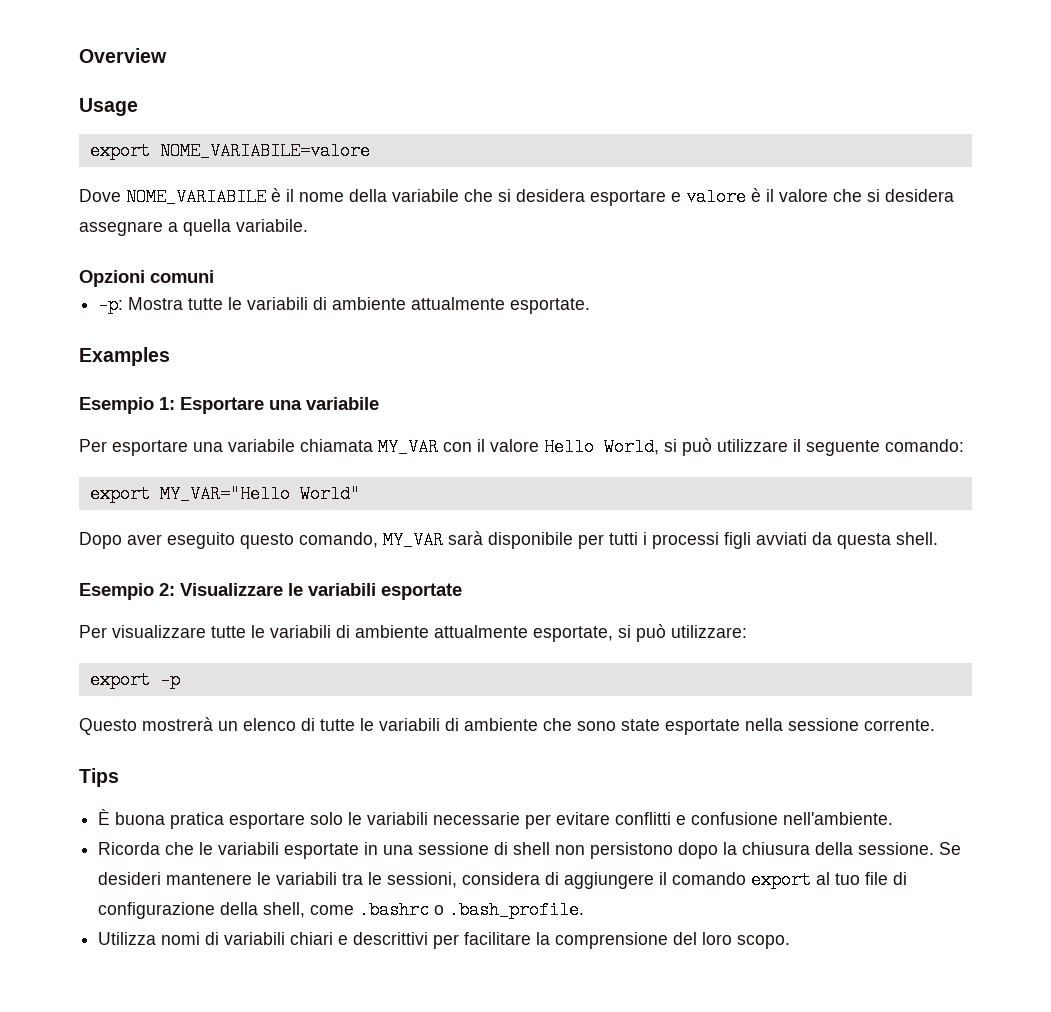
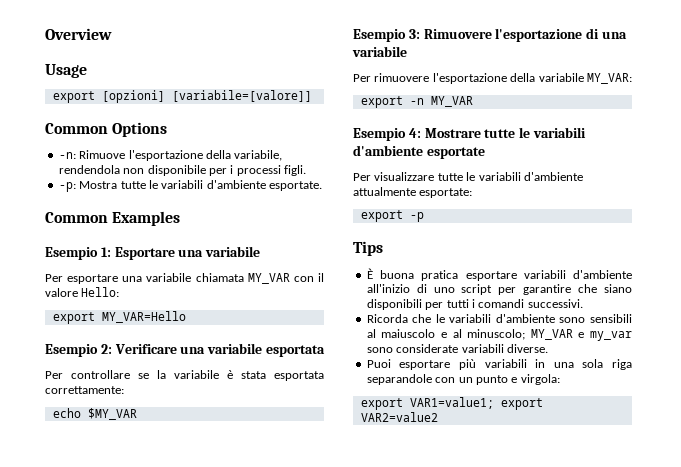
- export NOME_VARIABILE=valore
- Dove NOME_VARIABILE è il nome della variabile che si desidera esportare e valore è il valore che si desidera assegnare a quella variabile.
- Opzioni comuni
+ export [opzioni] [variabile=[valore]]
+ Common Options
+ -n: Rimuove l'esportazione della variabile, rendendola non disponibile per i processi figli.
- -p: Mostra tutte le variabili di ambiente attualmente esportate.
+ -p: Mostra tutte le variabili d'ambiente esportate.
- Examples
+ Common Examples
- Per esportare una variabile chiamata MY_VAR con il valore Hello World, si può utilizzare il seguente comando:
- export MY_VAR="Hello World"
- Dopo aver eseguito questo comando, MY_VAR sarà disponibile per tutti i processi figli avviati da questa shell.
- Esempio 2: Visualizzare le variabili esportate
+ Per esportare una variabile chiamata MY_VAR con il valore Hello:
+ export MY_VAR=Hello
+ Esempio 2: Verificare una variabile esportata
+ Per controllare se la variabile è stata esportata correttamente:
+ echo $MY_VAR
+ Esempio 3: Rimuovere l'esportazione di una variabile
+ Per rimuovere l'esportazione della variabile MY_VAR:
+ export -n MY_VAR
+ Esempio 4: Mostrare tutte le variabili d'ambiente esportate
- Per visualizzare tutte le variabili di ambiente attualmente esportate, si può utilizzare:
+ Per visualizzare tutte le variabili d'ambiente attualmente esportate:
  export -p
- Questo mostrerà un elenco di tutte le variabili di ambiente che sono state esportate nella sessione corrente.
- È buona pratica esportare solo le variabili necessarie per evitare conflitti e confusione nell'ambiente.
- Ricorda che le variabili esportate in una sessione di shell non persistono dopo la chiusura della sessione. Se desideri mantenere le variabili tra le sessioni, considera di aggiungere il comando export al tuo file di configurazione della shell, come .bashrc o .bash_profile.
- Utilizza nomi di variabili chiari e descrittivi per facilitare la comprensione del loro scopo.
+ È buona pratica esportare variabili d'ambiente all'inizio di uno script per garantire che siano disponibili per tutti i comandi successivi.
+ Ricorda che le variabili d'ambiente sono sensibili al maiuscolo e al minuscolo; MY_VAR e my_var sono considerate variabili diverse.
+ Puoi esportare più variabili in una sola riga separandole con un punto e virgola:
+ export VAR1=value1; export VAR2=value2

